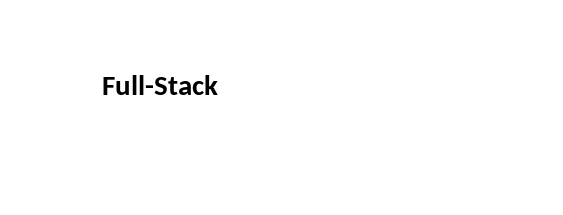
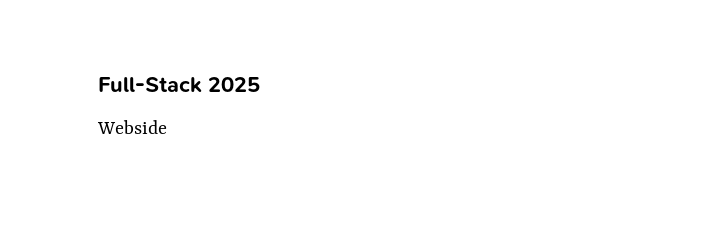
- Full-Stack
+ Full-Stack 2025
+ Webside

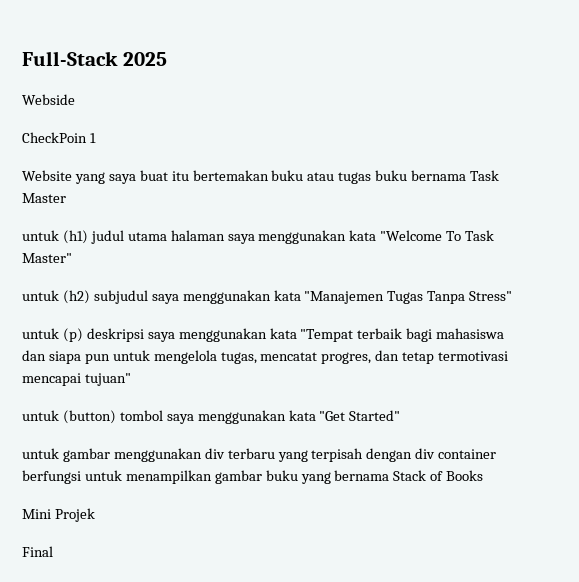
+ CheckPoin 1
+ Website yang saya buat itu bertemakan buku atau tugas buku bernama Task Master
+ untuk (h1) judul utama halaman saya menggunakan kata "Welcome To Task Master"
+ untuk (h2) subjudul saya menggunakan kata "Manajemen Tugas Tanpa Stress"
+ untuk (p) deskripsi saya menggunakan kata "Tempat terbaik bagi mahasiswa dan siapa pun untuk mengelola tugas, mencatat progres, dan tetap termotivasi mencapai tujuan"
+ untuk (button) tombol saya menggunakan kata "Get Started"
+ untuk gambar menggunakan div terbaru yang terpisah dengan div container berfungsi untuk menampilkan gambar buku yang bernama Stack of Books
+ Mini Projek
+ Final

